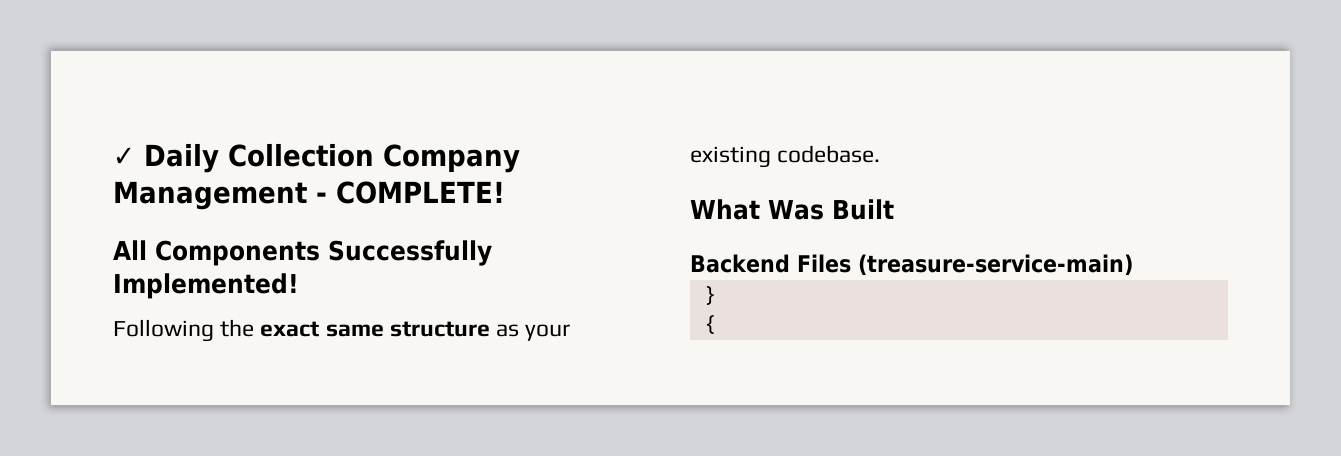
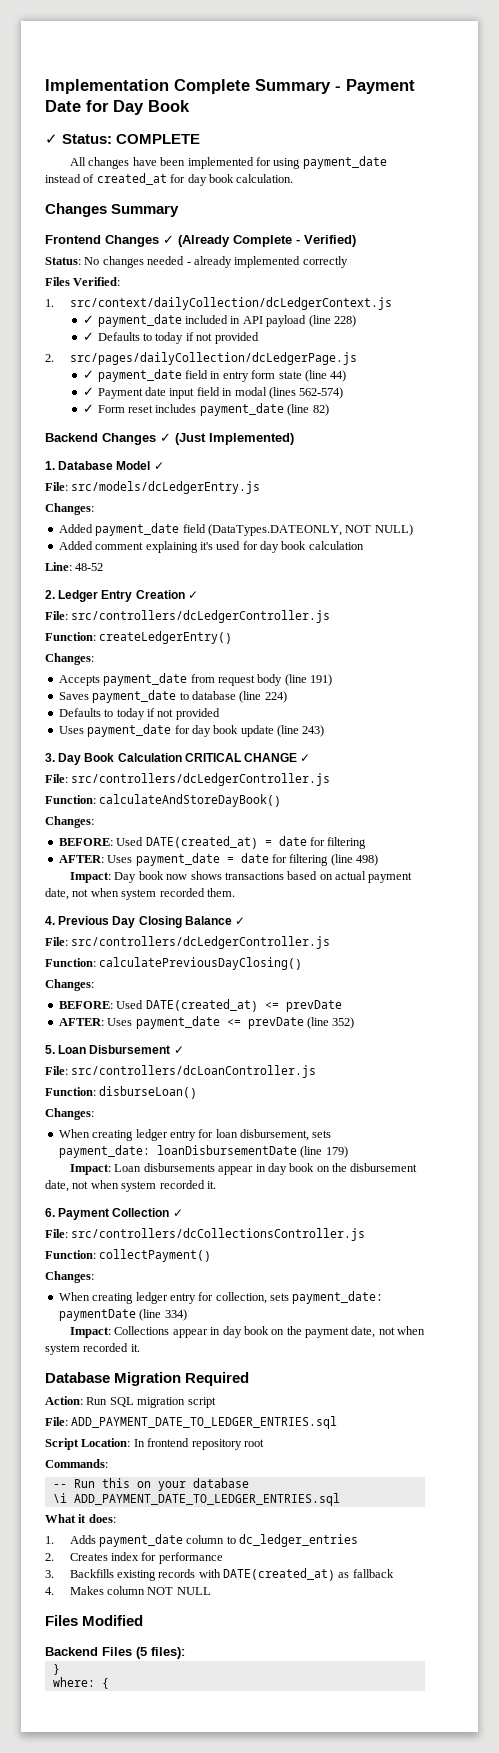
- ✓ Daily Collection Company Management - COMPLETE!
- All Components Successfully Implemented!
- Following the exact same structure as your existing codebase.
- What Was Built
+ Implementation Complete Summary - Payment Date for Day Book
+ ✓ Status: COMPLETE
+ All changes have been implemented for using payment_date instead of created_at for day book calculation.
+ Changes Summary
+ Frontend Changes ✓ (Already Complete - Verified)
+ Status: No changes needed - already implemented correctly
+ Files Verified:
+ 1. src/context/dailyCollection/dcLedgerContext.js
+ ✓ payment_date included in API payload (line 228)
+ ✓ Defaults to today if not provided
+ 2. src/pages/dailyCollection/dcLedgerPage.js
+ ✓ payment_date field in entry form state (line 44)
+ ✓ Payment date input field in modal (lines 562-574)
+ ✓ Form reset includes payment_date (line 82)
+ Backend Changes ✓ (Just Implemented)
+ 1. Database Model ✓
+ File: src/models/dcLedgerEntry.js
+ Changes:
+ Added payment_date field (DataTypes.DATEONLY, NOT NULL)
+ Added comment explaining it's used for day book calculation
+ Line: 48-52
+ 2. Ledger Entry Creation ✓
+ File: src/controllers/dcLedgerController.js
+ Function: createLedgerEntry()
+ Changes:
+ Accepts payment_date from request body (line 191)
+ Saves payment_date to database (line 224)
+ Defaults to today if not provided
+ Uses payment_date for day book update (line 243)
+ 3. Day Book Calculation CRITICAL CHANGE ✓
+ File: src/controllers/dcLedgerController.js
+ Function: calculateAndStoreDayBook()
+ Changes:
+ BEFORE: Used DATE(created_at) = date for filtering
+ AFTER: Uses payment_date = date for filtering (line 498)
+ Impact: Day book now shows transactions based on actual payment date, not when system recorded them.
+ 4. Previous Day Closing Balance ✓
+ File: src/controllers/dcLedgerController.js
+ Function: calculatePreviousDayClosing()
+ Changes:
+ BEFORE: Used DATE(created_at) <= prevDate
+ AFTER: Uses payment_date <= prevDate (line 352)
+ 5. Loan Disbursement ✓
+ File: src/controllers/dcLoanController.js
+ Function: disburseLoan()
+ Changes:
+ When creating ledger entry for loan disbursement, sets payment_date: loanDisbursementDate (line 179)
+ Impact: Loan disbursements appear in day book on the disbursement date, not when system recorded it.
+ 6. Payment Collection ✓
+ File: src/controllers/dcCollectionsController.js
+ Function: collectPayment()
+ Changes:
+ When creating ledger entry for collection, sets payment_date: paymentDate (line 334)
+ Impact: Collections appear in day book on the payment date, not when system recorded it.
+ Database Migration Required
+ Action: Run SQL migration script
+ File: ADD_PAYMENT_DATE_TO_LEDGER_ENTRIES.sql
+ Script Location: In frontend repository root
+ Commands:
+ -- Run this on your database
+ \i ADD_PAYMENT_DATE_TO_LEDGER_ENTRIES.sql
+ What it does:
+ 1. Adds payment_date column to dc_ledger_entries
+ 2. Creates index for performance
+ 3. Backfills existing records with DATE(created_at) as fallback
+ 4. Makes column NOT NULL
+ Files Modified
- Backend Files (treasure-service-main)
+ Backend Files (5 files):
- {
+ where: {

